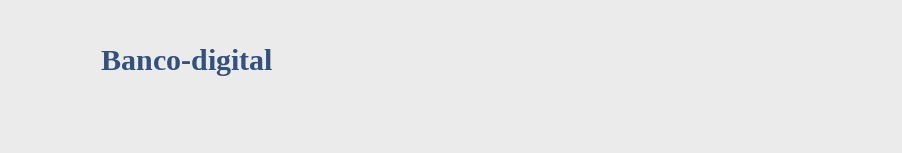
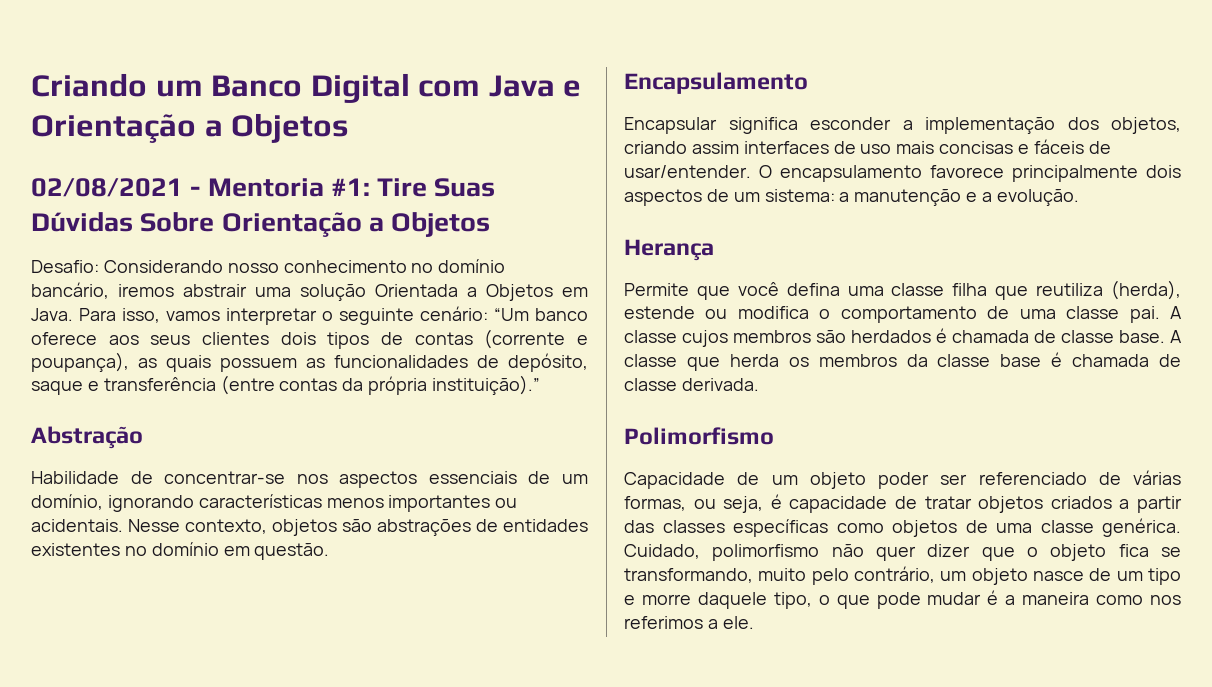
- Banco-digital
+ Criando um Banco Digital com Java e Orientação a Objetos
+ 02/08/2021 - Mentoria #1: Tire Suas Dúvidas Sobre Orientação a Objetos
+ Desafio: Considerando nosso conhecimento no domínio bancário, iremos abstrair uma solução Orientada a Objetos em Java. Para isso, vamos interpretar o seguinte cenário: “Um banco oferece aos seus clientes dois tipos de contas (corrente e poupança), as quais possuem as funcionalidades de depósito, saque e transferência (entre contas da própria instituição).”
+ Abstração
+ Habilidade de concentrar-se nos aspectos essenciais de um domínio, ignorando características menos importantes ou acidentais. Nesse contexto, objetos são abstrações de entidades existentes no domínio em questão.
+ Encapsulamento
+ Encapsular significa esconder a implementação dos objetos, criando assim interfaces de uso mais concisas e fáceis de usar/entender. O encapsulamento favorece principalmente dois aspectos de um sistema: a manutenção e a evolução.
+ Herança
+ Permite que você defina uma classe filha que reutiliza (herda), estende ou modifica o comportamento de uma classe pai. A classe cujos membros são herdados é chamada de classe base. A classe que herda os membros da classe base é chamada de classe derivada.
+ Polimorfismo
+ Capacidade de um objeto poder ser referenciado de várias formas, ou seja, é capacidade de tratar objetos criados a partir das classes específicas como objetos de uma classe genérica. Cuidado, polimorfismo não quer dizer que o objeto fica se transformando, muito pelo contrário, um objeto nasce de um tipo e morre daquele tipo, o que pode mudar é a maneira como nos referimos a ele.

